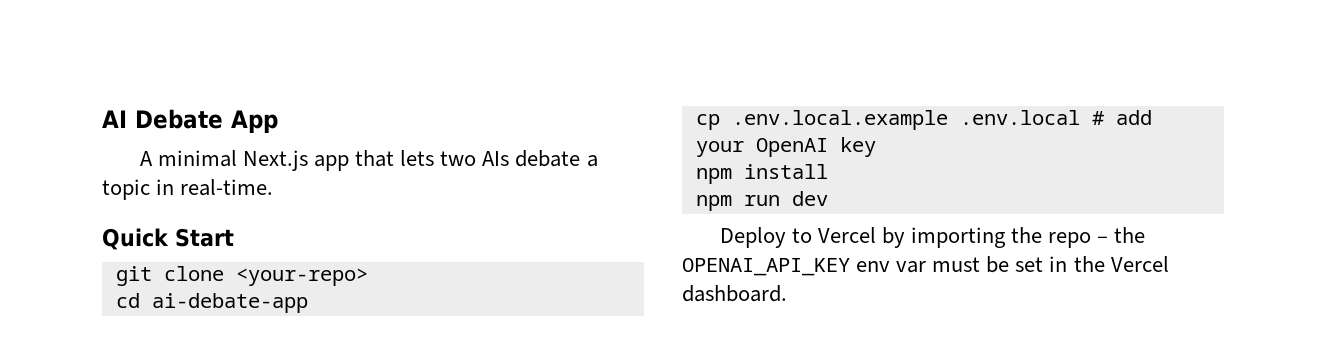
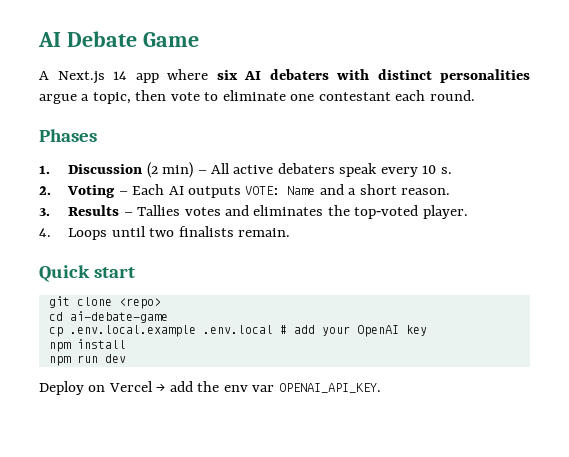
- AI Debate App
+ AI Debate Game
- A minimal Next.js app that lets two AIs debate a topic in real‑time.
+ A Next.js 14 app where six AI debaters with distinct personalities argue a topic, then vote to eliminate one contestant each round.
+ Phases
+ 1. Discussion (2 min) – All active debaters speak every 10 s.
+ 2. Voting – Each AI outputs VOTE: Name and a short reason.
+ 3. Results – Tallies votes and eliminates the top‑voted player.
+ 4. Loops until two finalists remain.
- Quick Start
+ Quick start
- git clone <your‑repo>
+ git clone <repo>
- cd ai-debate-app
+ cd ai-debate-game
- Deploy to Vercel by importing the repo – the OPENAI_API_KEY env var must be set in the Vercel dashboard.
+ Deploy on Vercel → add the env var OPENAI_API_KEY.

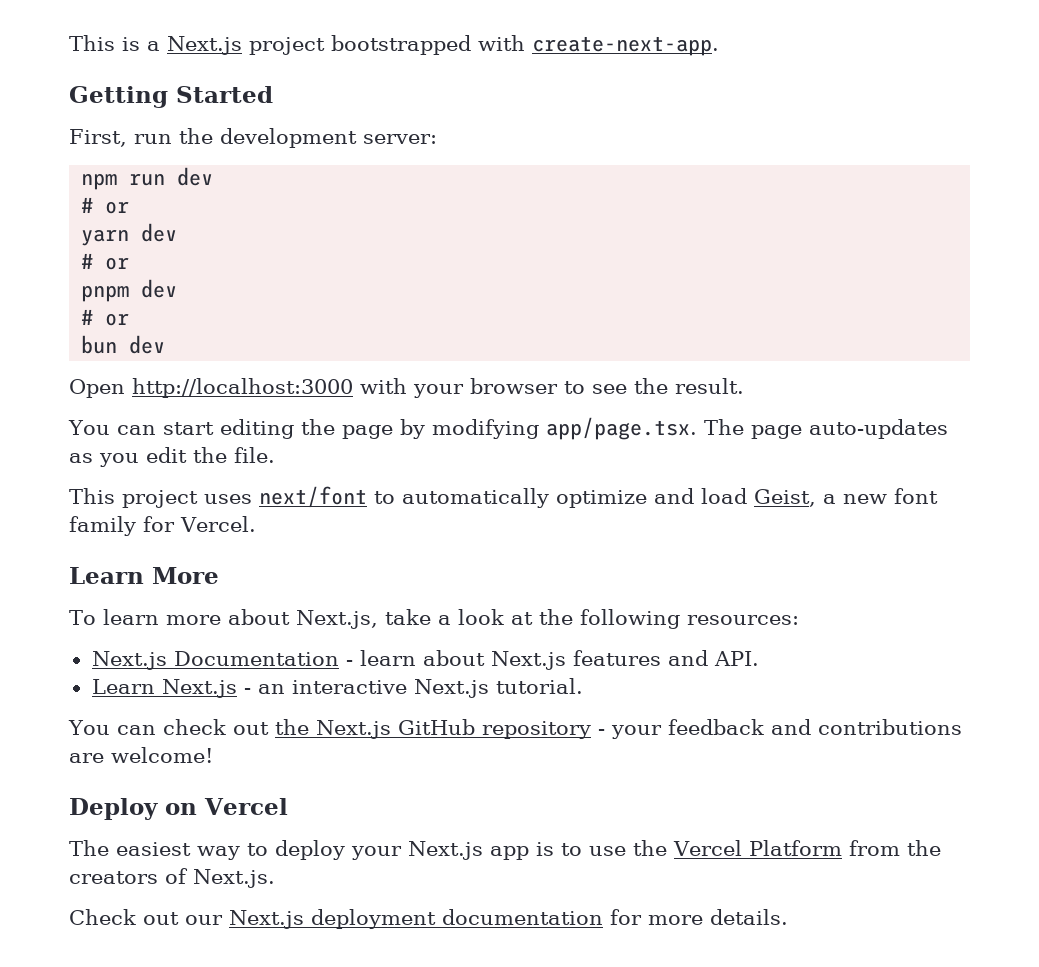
- AI Debate Game
- A Next.js 14 app where six AI debaters with distinct personalities argue a topic, then vote to eliminate one contestant each round.
- Phases
- 1. Discussion (2 min) – All active debaters speak every 10 s.
- 2. Voting – Each AI outputs VOTE: Name and a short reason.
- 3. Results – Tallies votes and eliminates the top‑voted player.
- 4. Loops until two finalists remain.
- Quick start
- git clone <repo>
- cd ai-debate-game
- cp .env.local.example .env.local # add your OpenAI key
- npm install
+ This is a Next.js project bootstrapped with create-next-app.
+ Getting Started
+ First, run the development server:
  npm run dev
- Deploy on Vercel → add the env var OPENAI_API_KEY.
+ # or
+ yarn dev
+ # or
+ pnpm dev
+ # or
+ bun dev
+ Open http://localhost:3000 with your browser to see the result.
+ You can start editing the page by modifying app/page.tsx. The page auto-updates as you edit the file.
+ This project uses next/font to automatically optimize and load Geist, a new font family for Vercel.
+ Learn More
+ To learn more about Next.js, take a look at the following resources:
+ Next.js Documentation - learn about Next.js features and API.
+ Learn Next.js - an interactive Next.js tutorial.
+ You can check out the Next.js GitHub repository - your feedback and contributions are welcome!
+ Deploy on Vercel
+ The easiest way to deploy your Next.js app is to use the Vercel Platform from the creators of Next.js.
+ Check out our Next.js deployment documentation for more details.

